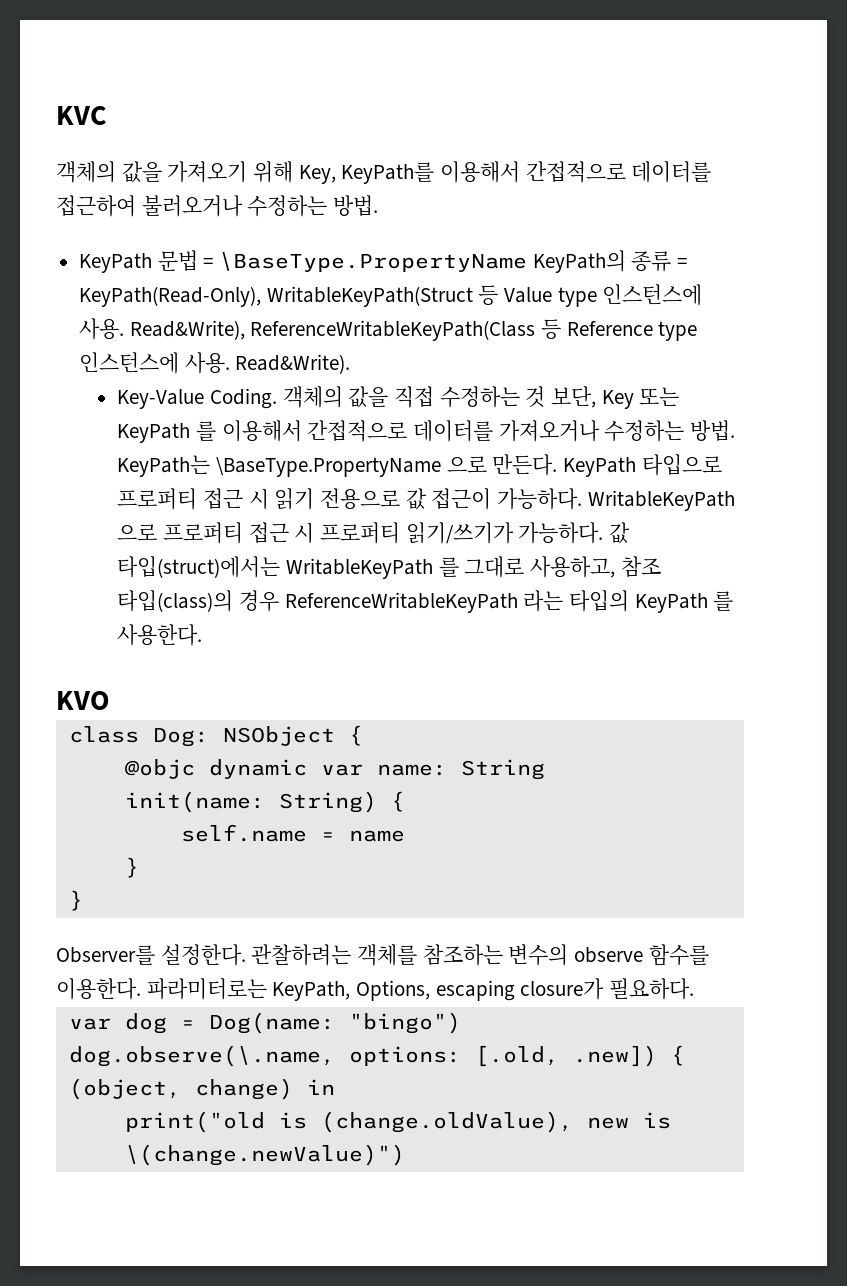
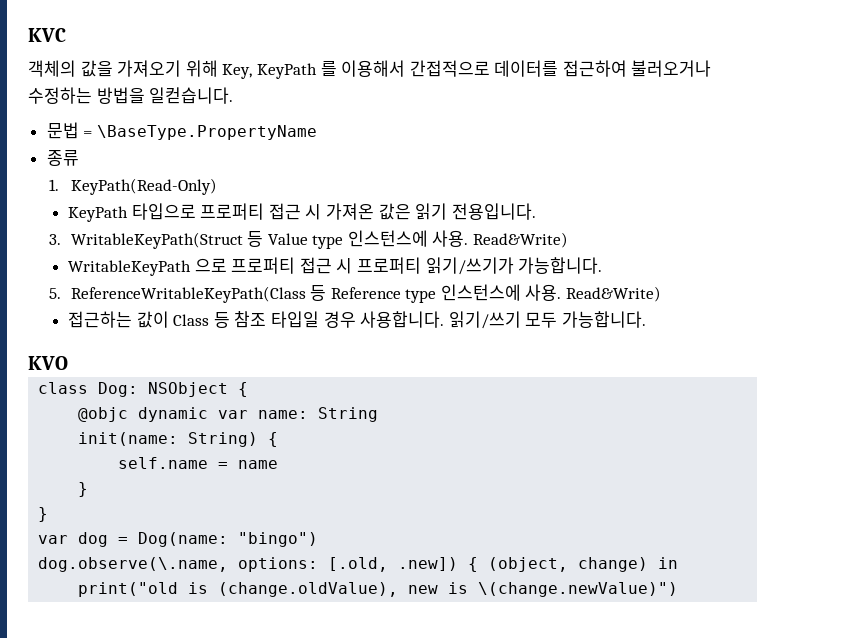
- 객체의 값을 가져오기 위해 Key, KeyPath를 이용해서 간접적으로 데이터를 접근하여 불러오거나 수정하는 방법.
- KeyPath 문법 = \BaseType.PropertyName KeyPath의 종류 = KeyPath(Read-Only), WritableKeyPath(Struct 등 Value type 인스턴스에 사용. Read&Write), ReferenceWritableKeyPath(Class 등 Reference type 인스턴스에 사용. Read&Write).
- Key-Value Coding. 객체의 값을 직접 수정하는 것 보단, Key 또는 KeyPath 를 이용해서 간접적으로 데이터를 가져오거나 수정하는 방법. KeyPath는 \BaseType.PropertyName 으로 만든다. KeyPath 타입으로 프로퍼티 접근 시 읽기 전용으로 값 접근이 가능하다. WritableKeyPath 으로 프로퍼티 접근 시 프로퍼티 읽기/쓰기가 가능하다. 값 타입(struct)에서는 WritableKeyPath 를 그대로 사용하고, 참조 타입(class)의 경우 ReferenceWritableKeyPath 라는 타입의 KeyPath 를 사용한다.
+ 객체의 값을 가져오기 위해 Key, KeyPath 를 이용해서 간접적으로 데이터를 접근하여 불러오거나 수정하는 방법을 일컫습니다.
+ 문법 = \BaseType.PropertyName
+ 종류
+ 1. KeyPath(Read-Only)
+ KeyPath 타입으로 프로퍼티 접근 시 가져온 값은 읽기 전용입니다.
+ 3. WritableKeyPath(Struct 등 Value type 인스턴스에 사용. Read&Write)
+ WritableKeyPath 으로 프로퍼티 접근 시 프로퍼티 읽기/쓰기가 가능합니다.
+ 5. ReferenceWritableKeyPath(Class 등 Reference type 인스턴스에 사용. Read&Write)
+ 접근하는 값이 Class 등 참조 타입일 경우 사용합니다. 읽기/쓰기 모두 가능합니다.
- Observer를 설정한다. 관찰하려는 객체를 참조하는 변수의 observe 함수를 이용한다. 파라미터로는 KeyPath, Options, escaping closure가 필요하다.

